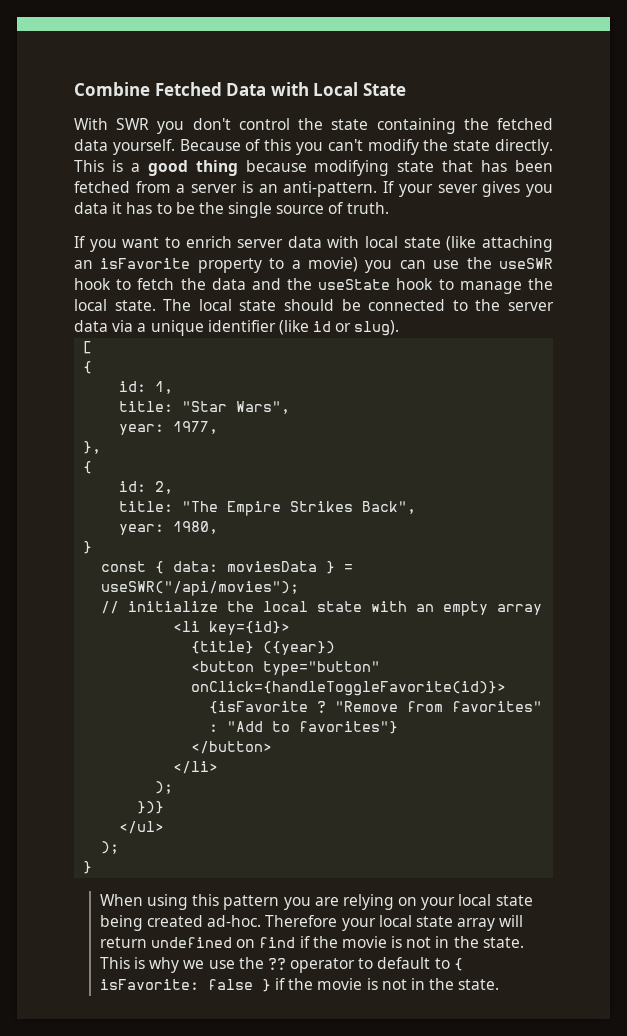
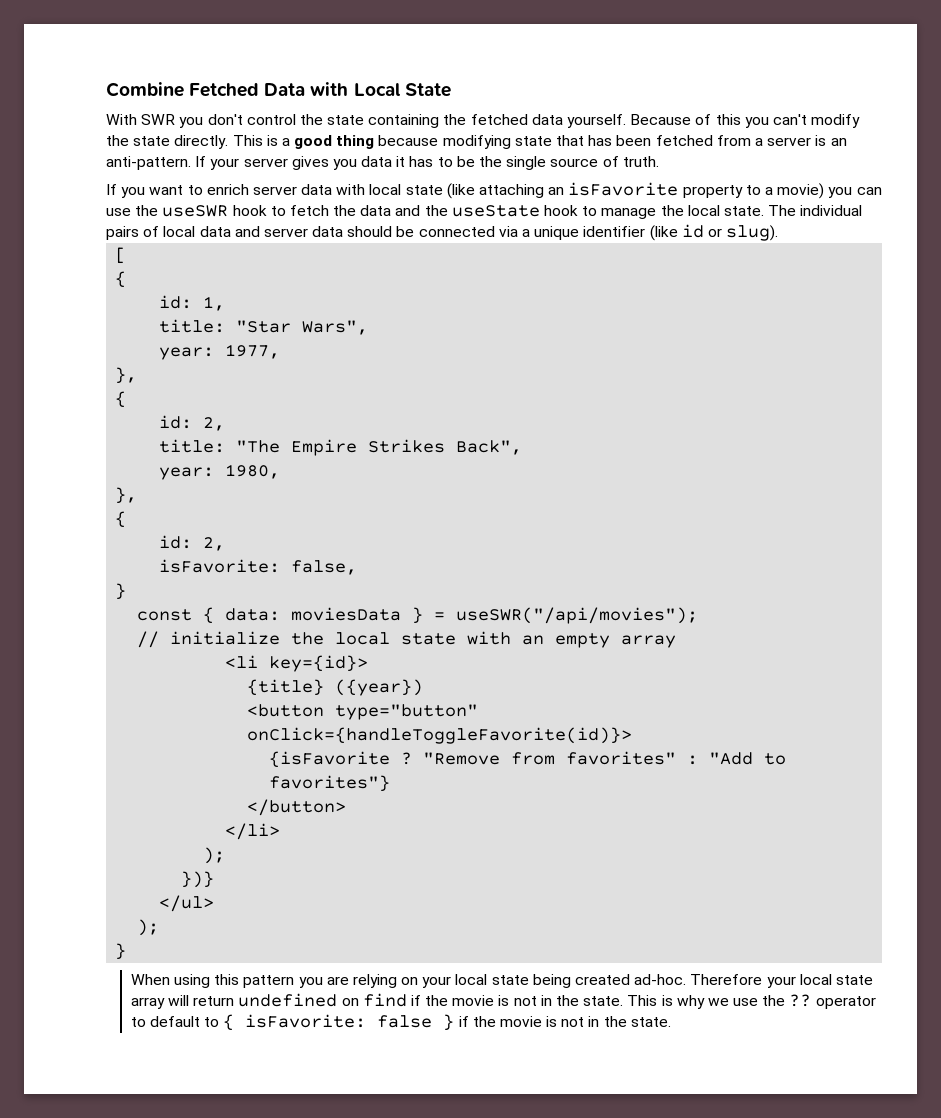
- If your sever gives you data it has to be the single source of truth.
+ If your server gives you data it has to be the single source of truth.
- The local state should be connected to the server data via a unique identifier (like id or slug).
+ The individual pairs of local data and server data should be connected via a unique identifier (like id or slug).
  year: 1980,
+ },
+ {
+ id: 2,
+ isFavorite: false,

